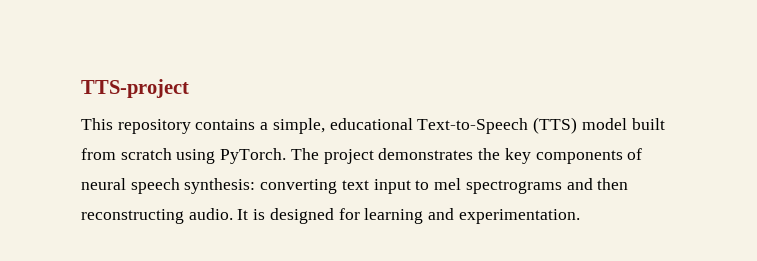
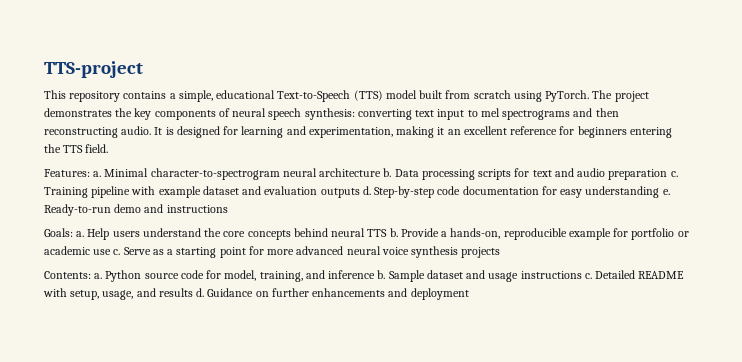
- It is designed for learning and experimentation.
+ It is designed for learning and experimentation, making it an excellent reference for beginners entering the TTS field.
+ Features: a. Minimal character-to-spectrogram neural architecture b. Data processing scripts for text and audio preparation c. Training pipeline with example dataset and evaluation outputs d. Step-by-step code documentation for easy understanding e. Ready-to-run demo and instructions
+ Goals: a. Help users understand the core concepts behind neural TTS b. Provide a hands-on, reproducible example for portfolio or academic use c. Serve as a starting point for more advanced neural voice synthesis projects
+ Contents: a. Python source code for model, training, and inference b. Sample dataset and usage instructions c. Detailed README with setup, usage, and results d. Guidance on further enhancements and deployment

